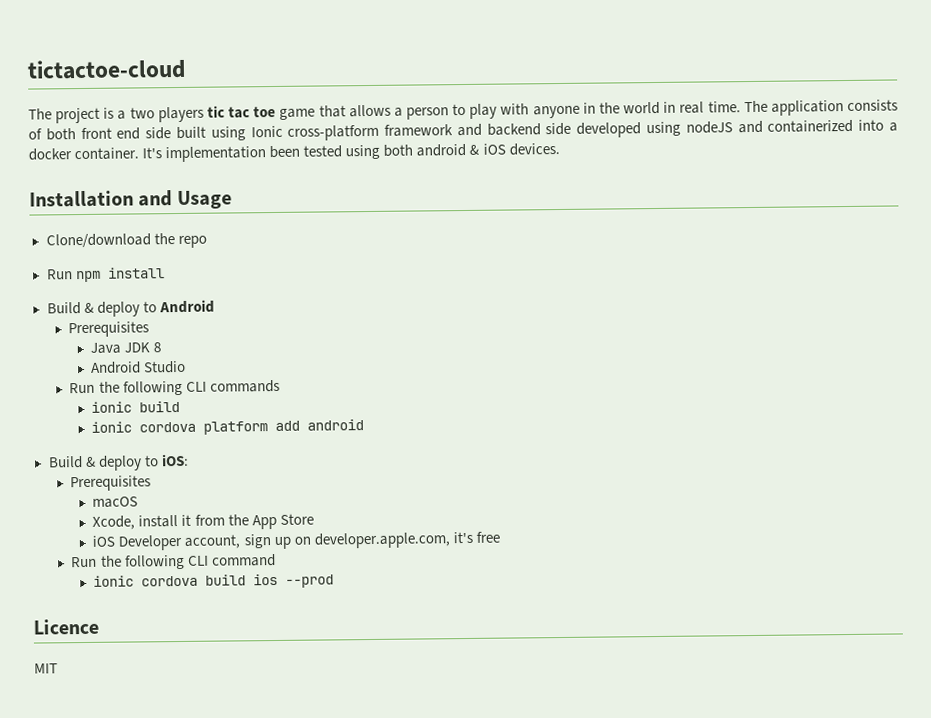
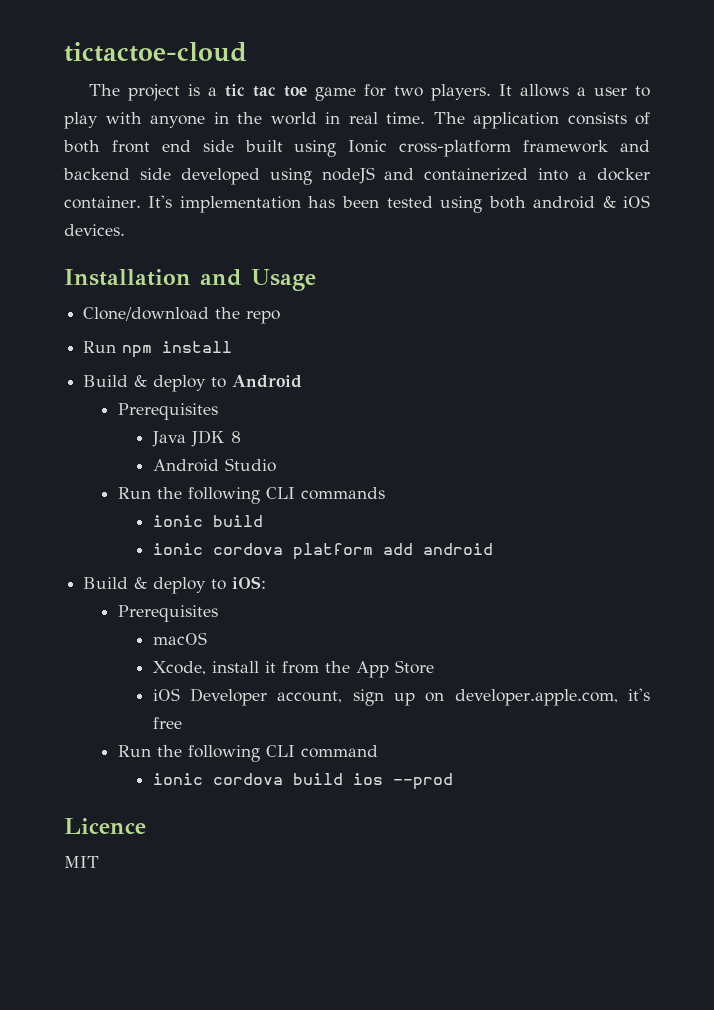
- The project is a two players tic tac toe game that allows a person to play with anyone in the world in real time.
+ The project is a tic tac toe game for two players. It allows a user to play with anyone in the world in real time.
- It's implementation been tested using both android & iOS devices.
+ It's implementation has been tested using both android & iOS devices.

